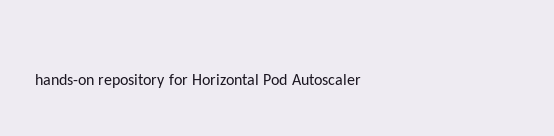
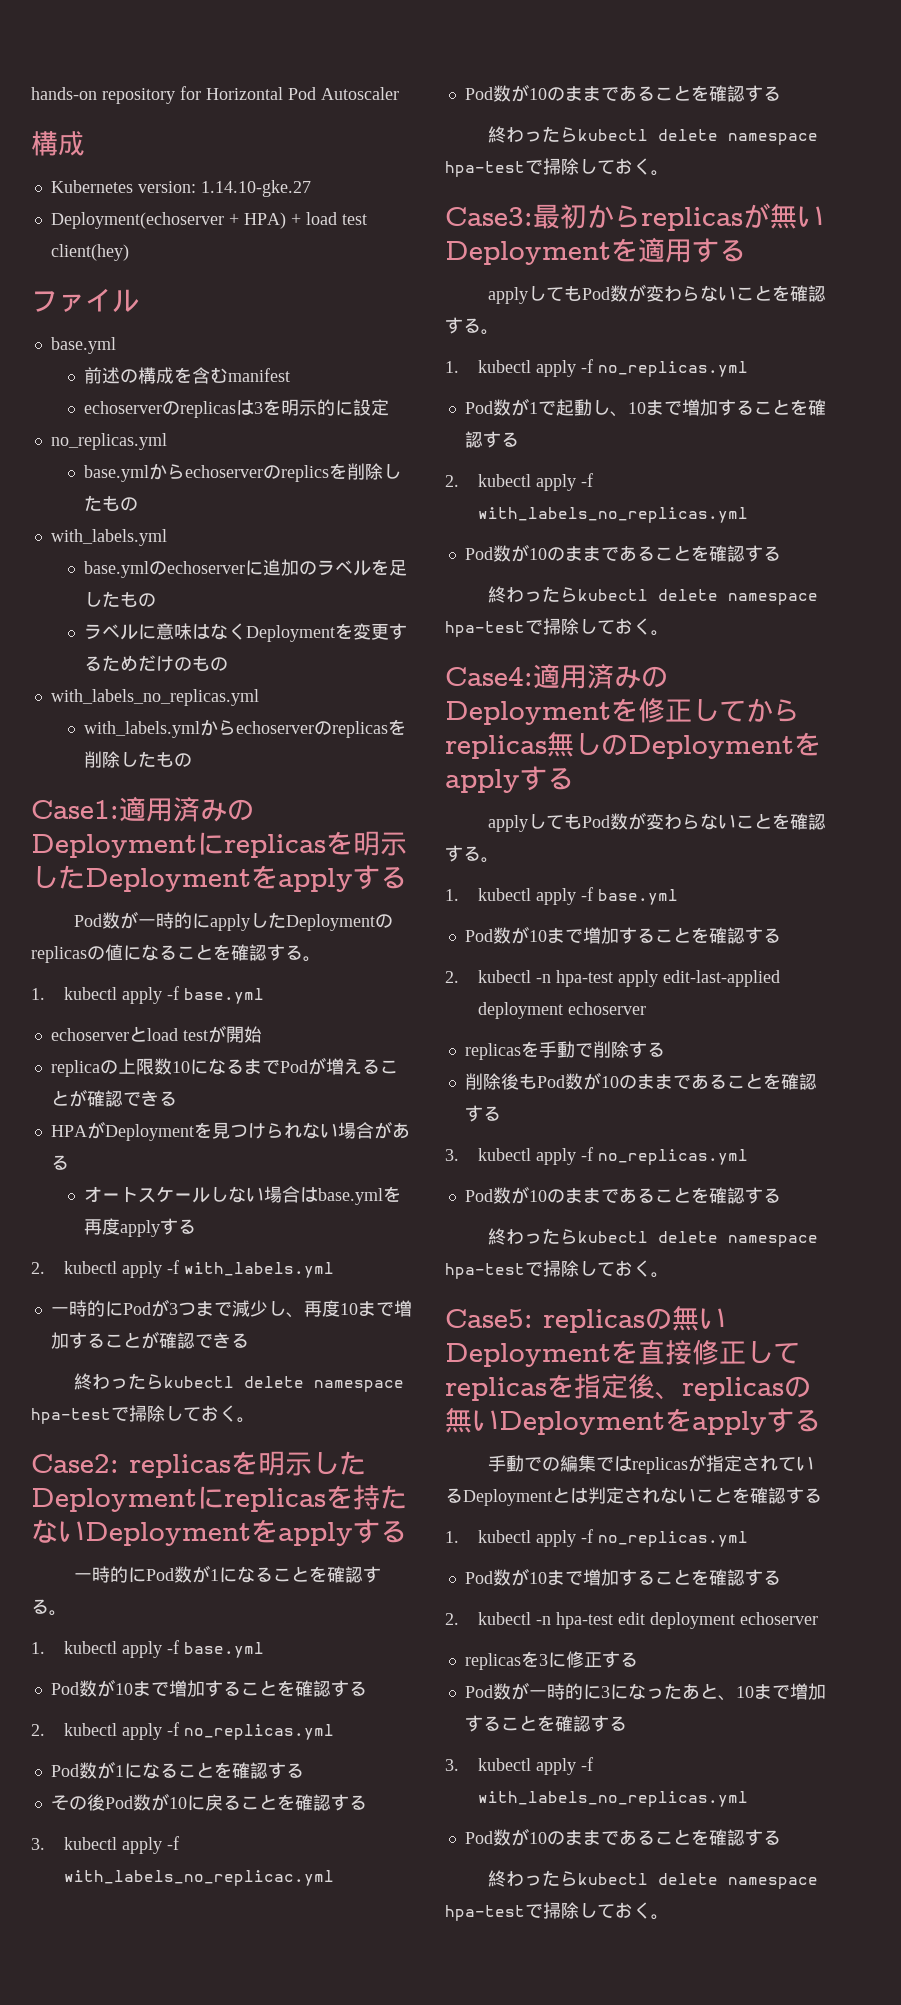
  hands-on repository for Horizontal Pod Autoscaler
+ 構成
+ Kubernetes version: 1.14.10-gke.27
+ Deployment(echoserver + HPA) + load test client(hey)
+ ファイル
+ base.yml
+ 前述の構成を含むmanifest
+ echoserverのreplicasは3を明示的に設定
+ no_replicas.yml
+ base.ymlからechoserverのreplicsを削除したもの
+ with_labels.yml
+ base.ymlのechoserverに追加のラベルを足したもの
+ ラベルに意味はなくDeploymentを変更するためだけのもの
+ with_labels_no_replicas.yml
+ with_labels.ymlからechoserverのreplicasを削除したもの
+ Case1:適用済みのDeploymentにreplicasを明示したDeploymentをapplyする
+ Pod数が一時的にapplyしたDeploymentのreplicasの値になることを確認する。
+ 1. kubectl apply -f base.yml
+ echoserverとload testが開始
+ replicaの上限数10になるまでPodが増えることが確認できる
+ HPAがDeploymentを見つけられない場合がある
+ オートスケールしない場合はbase.ymlを再度applyする
+ 2. kubectl apply -f with_labels.yml
+ 一時的にPodが3つまで減少し、再度10まで増加することが確認できる
+ 終わったらkubectl delete namespace hpa-testで掃除しておく。
+ Case2: replicasを明示したDeploymentにreplicasを持たないDeploymentをapplyする
+ 一時的にPod数が1になることを確認する。
+ 1. kubectl apply -f base.yml
+ Pod数が10まで増加することを確認する
+ 2. kubectl apply -f no_replicas.yml
+ Pod数が1になることを確認する
+ その後Pod数が10に戻ることを確認する
+ 3. kubectl apply -f with_labels_no_replicac.yml
+ Pod数が10のままであることを確認する
+ 終わったらkubectl delete namespace hpa-testで掃除しておく。
+ Case3:最初からreplicasが無いDeploymentを適用する
+ applyしてもPod数が変わらないことを確認する。
+ 1. kubectl apply -f no_replicas.yml
+ Pod数が1で起動し、10まで増加することを確認する
+ 2. kubectl apply -f with_labels_no_replicas.yml
+ Pod数が10のままであることを確認する
+ 終わったらkubectl delete namespace hpa-testで掃除しておく。
+ Case4:適用済みのDeploymentを修正してからreplicas無しのDeploymentをapplyする
+ applyしてもPod数が変わらないことを確認する。
+ 1. kubectl apply -f base.yml
+ Pod数が10まで増加することを確認する
+ 2. kubectl -n hpa-test apply edit-last-applied deployment echoserver
+ replicasを手動で削除する
+ 削除後もPod数が10のままであることを確認する
+ 3. kubectl apply -f no_replicas.yml
+ Pod数が10のままであることを確認する
+ 終わったらkubectl delete namespace hpa-testで掃除しておく。
+ Case5: replicasの無いDeploymentを直接修正してreplicasを指定後、replicasの無いDeploymentをapplyする
+ 手動での編集ではreplicasが指定されているDeploymentとは判定されないことを確認する
+ 1. kubectl apply -f no_replicas.yml
+ Pod数が10まで増加することを確認する
+ 2. kubectl -n hpa-test edit deployment echoserver
+ replicasを3に修正する
+ Pod数が一時的に3になったあと、10まで増加することを確認する
+ 3. kubectl apply -f with_labels_no_replicas.yml
+ Pod数が10のままであることを確認する
+ 終わったらkubectl delete namespace hpa-testで掃除しておく。

